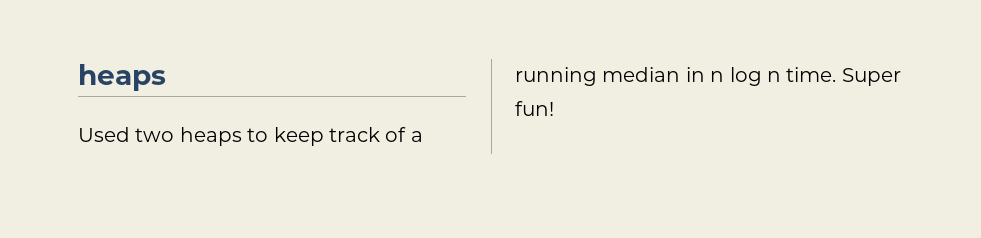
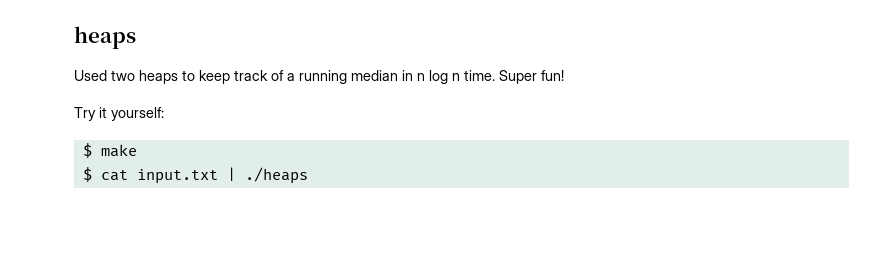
+ Try it yourself:
+ $ make
+ $ cat input.txt | ./heaps

